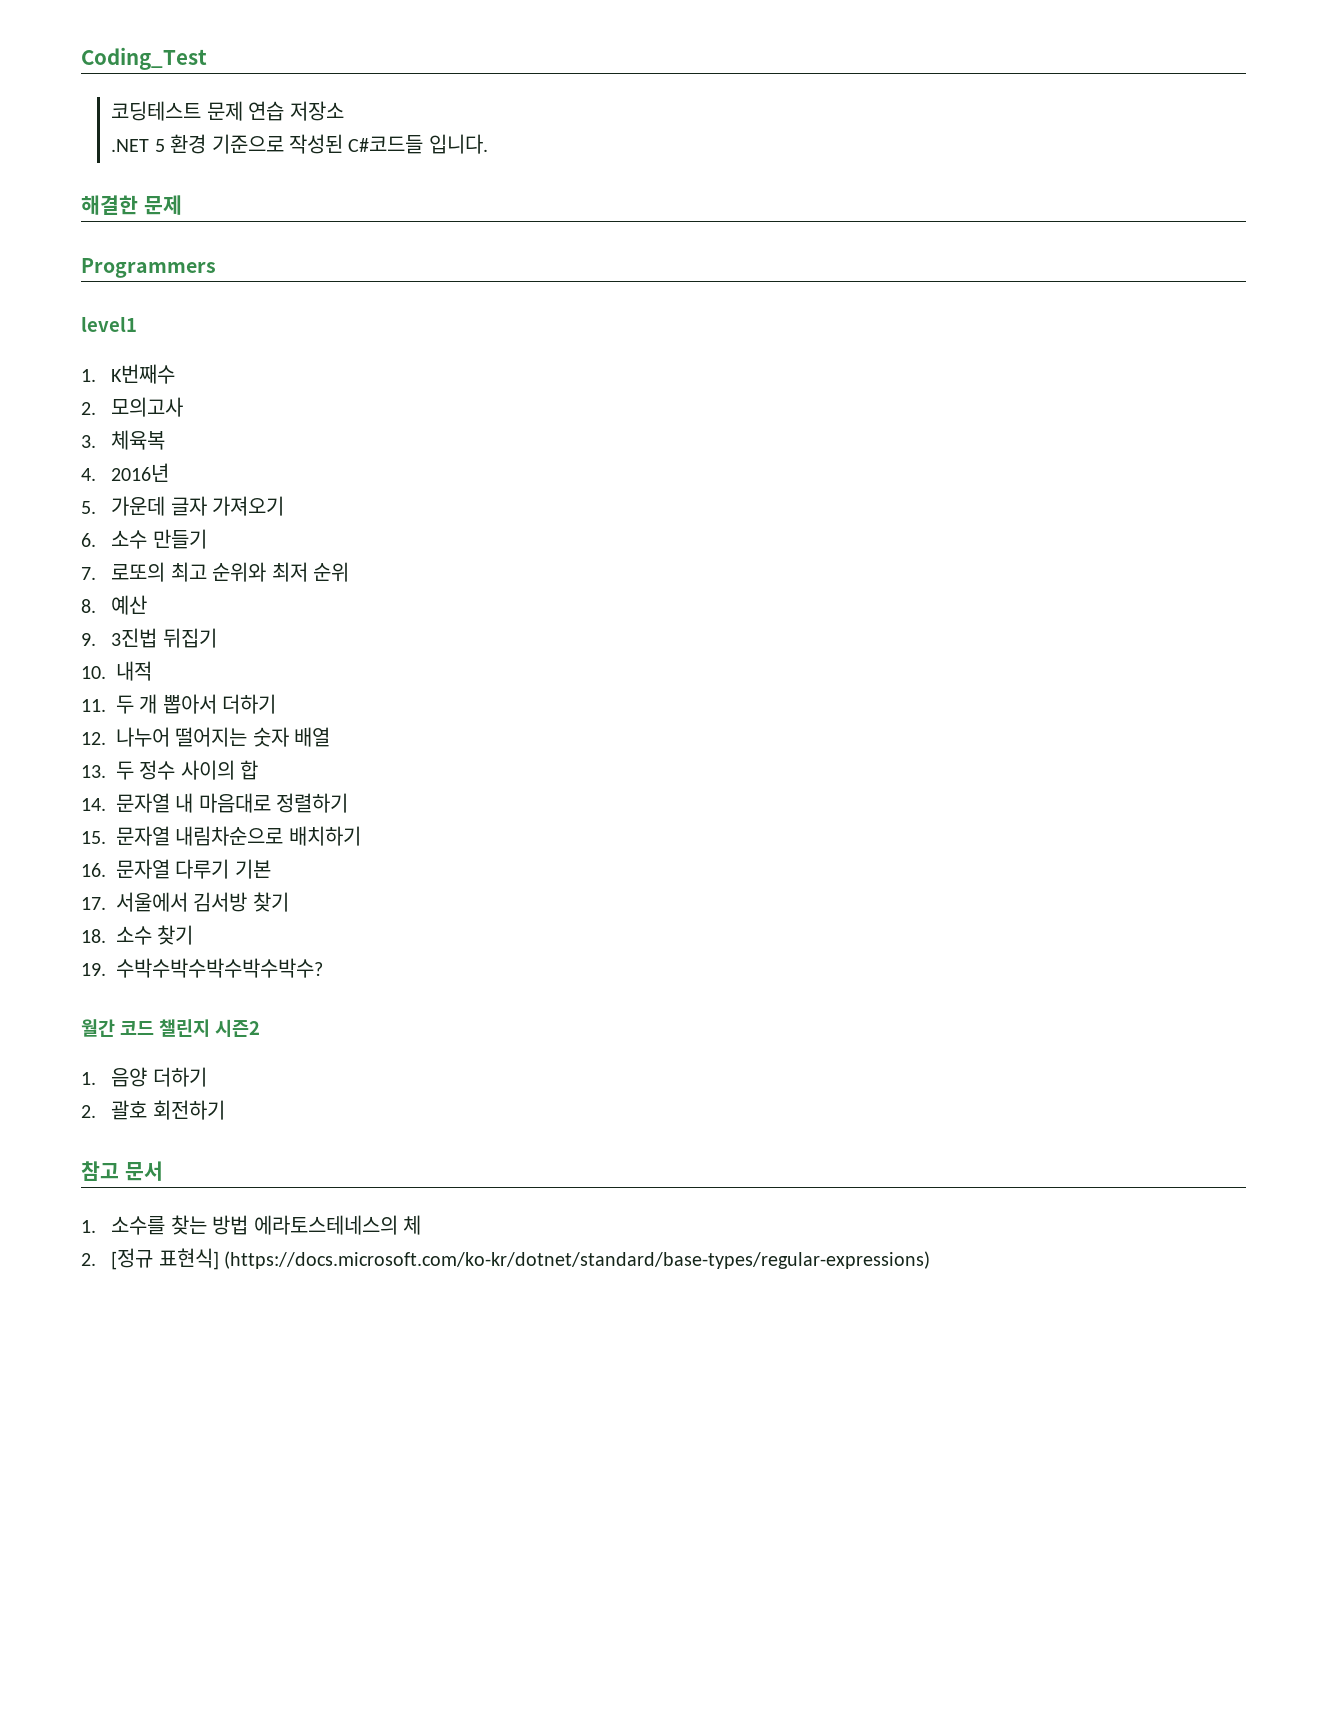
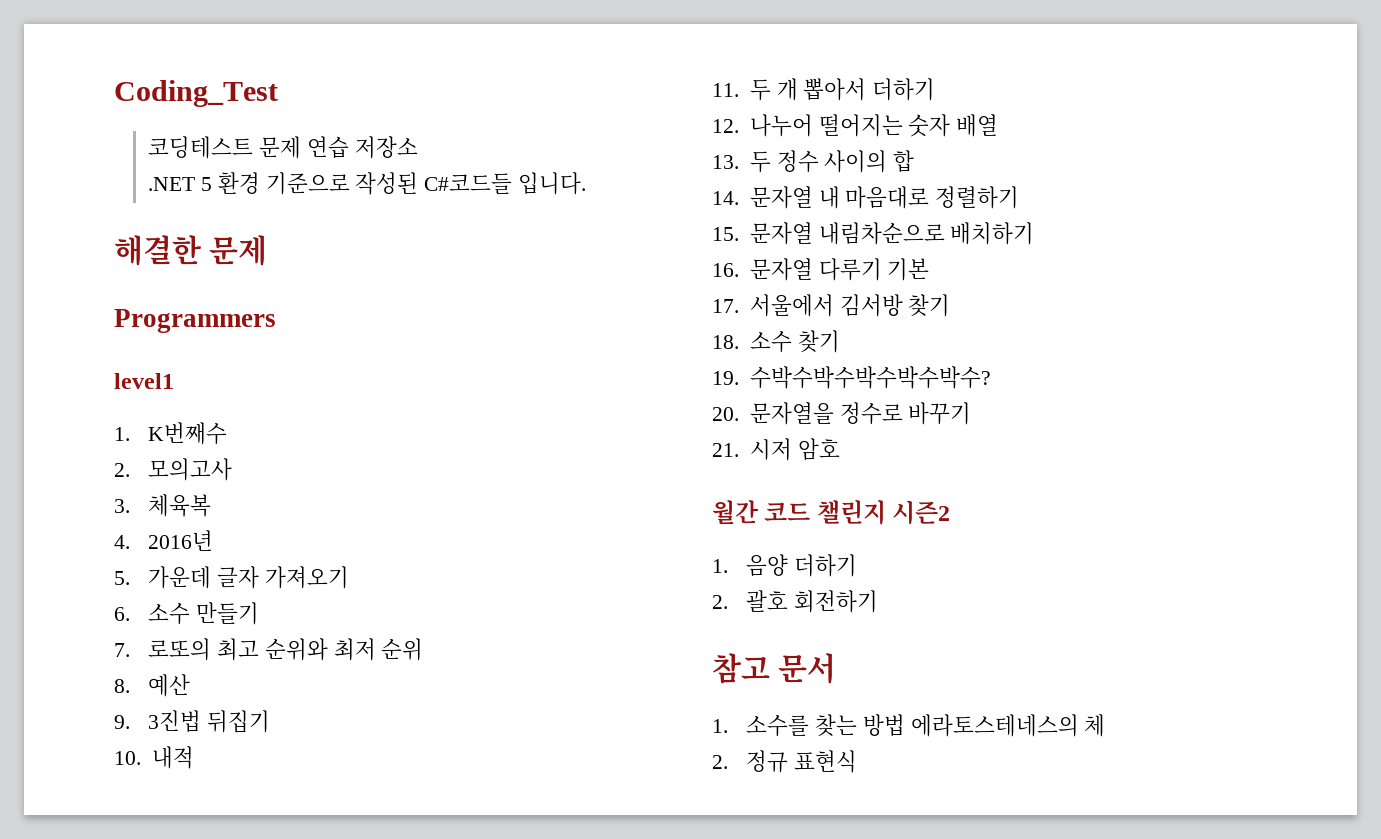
+ 20. 문자열을 정수로 바꾸기
+ 21. 시저 암호
- 2. [정규 표현식] (https://docs.microsoft.com/ko-kr/dotnet/standard/base-types/regular-expressions)
+ 2. 정규 표현식

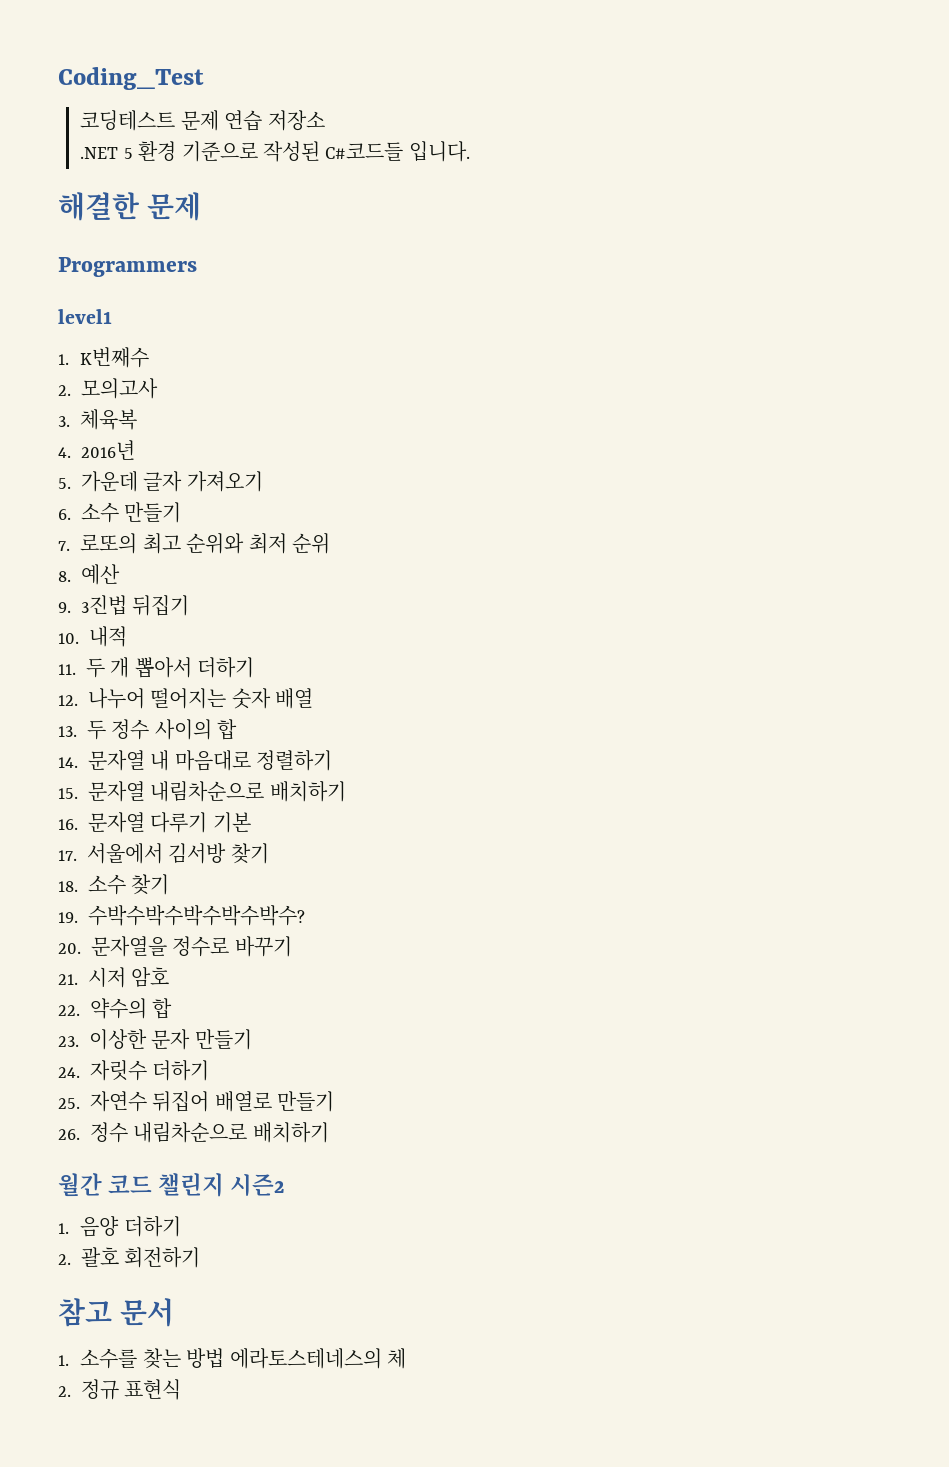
+ 22. 약수의 합
+ 23. 이상한 문자 만들기
+ 24. 자릿수 더하기
+ 25. 자연수 뒤집어 배열로 만들기
+ 26. 정수 내림차순으로 배치하기

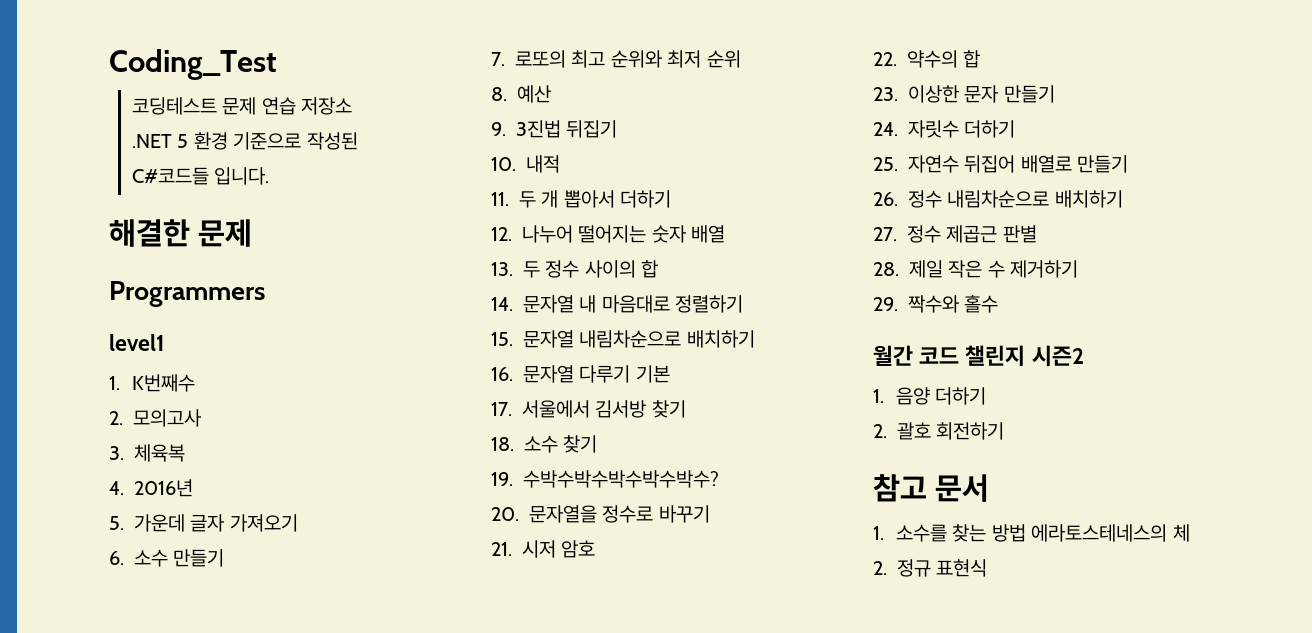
+ 27. 정수 제곱근 판별
+ 28. 제일 작은 수 제거하기
+ 29. 짝수와 홀수

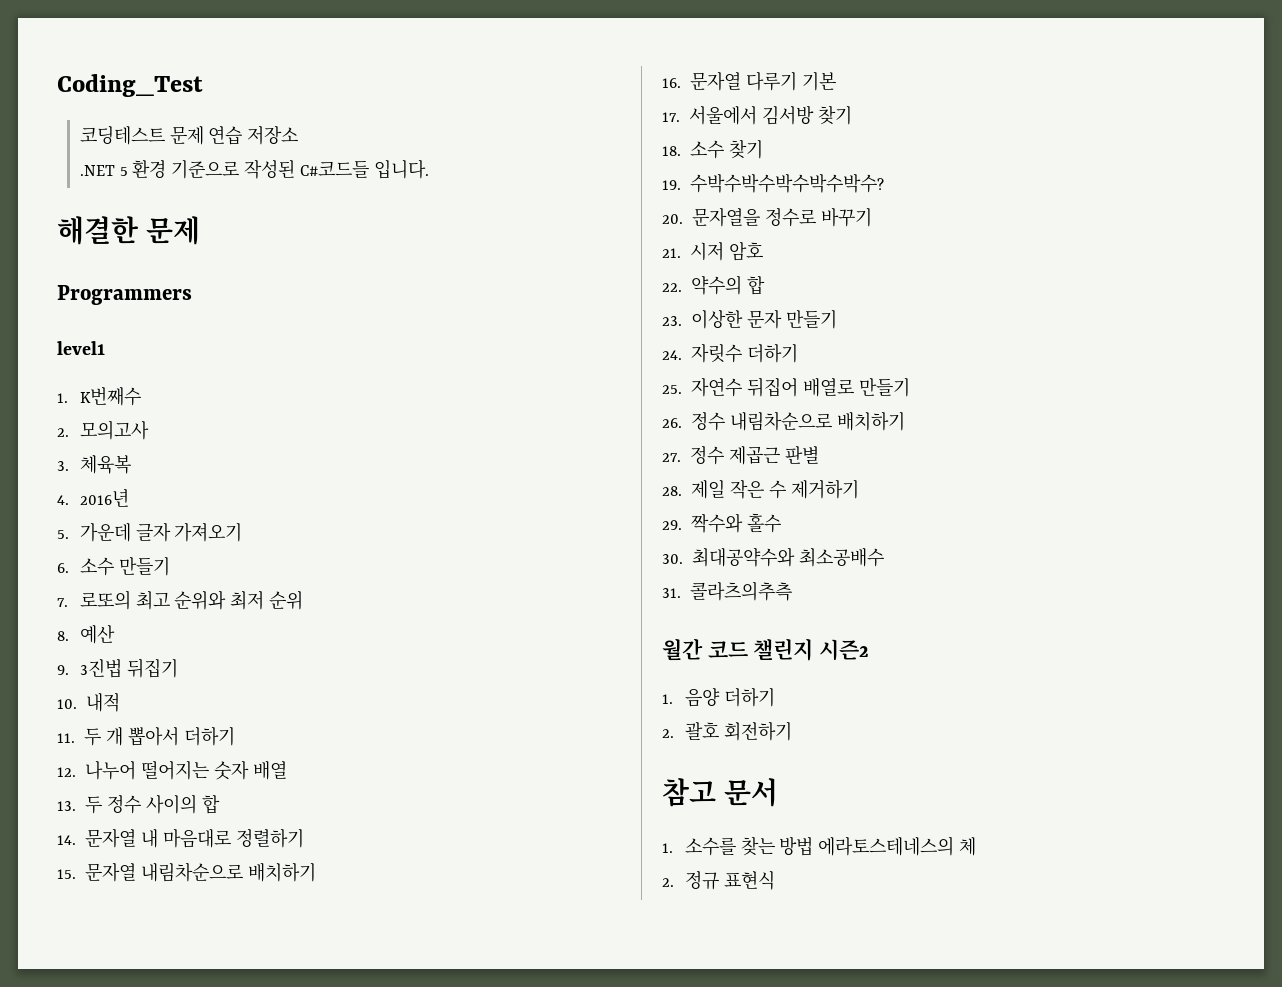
+ 30. 최대공약수와 최소공배수
+ 31. 콜라츠의추측

